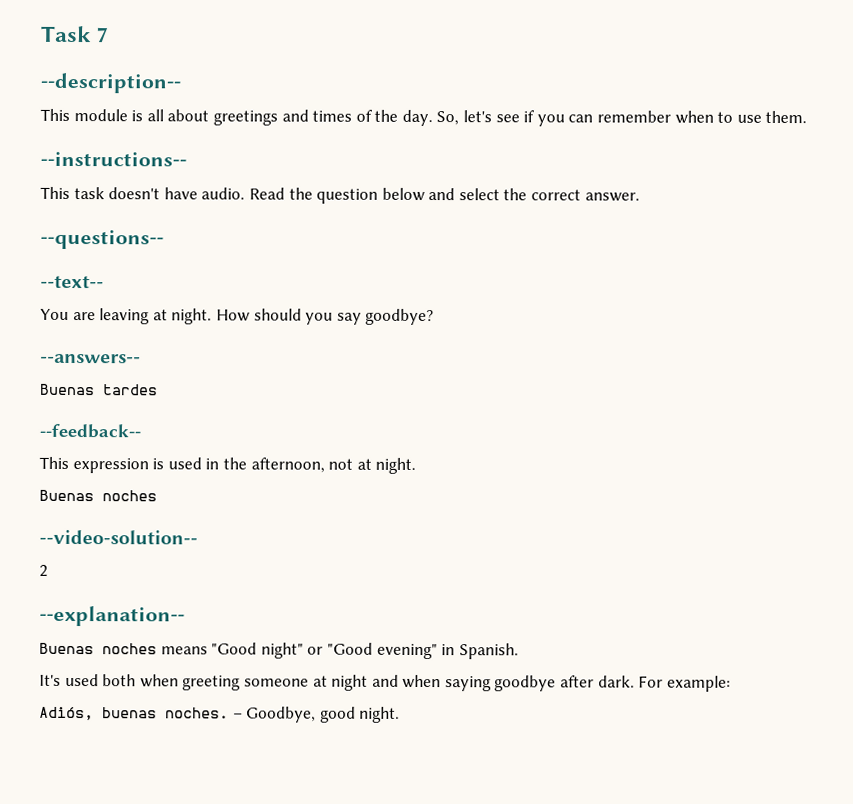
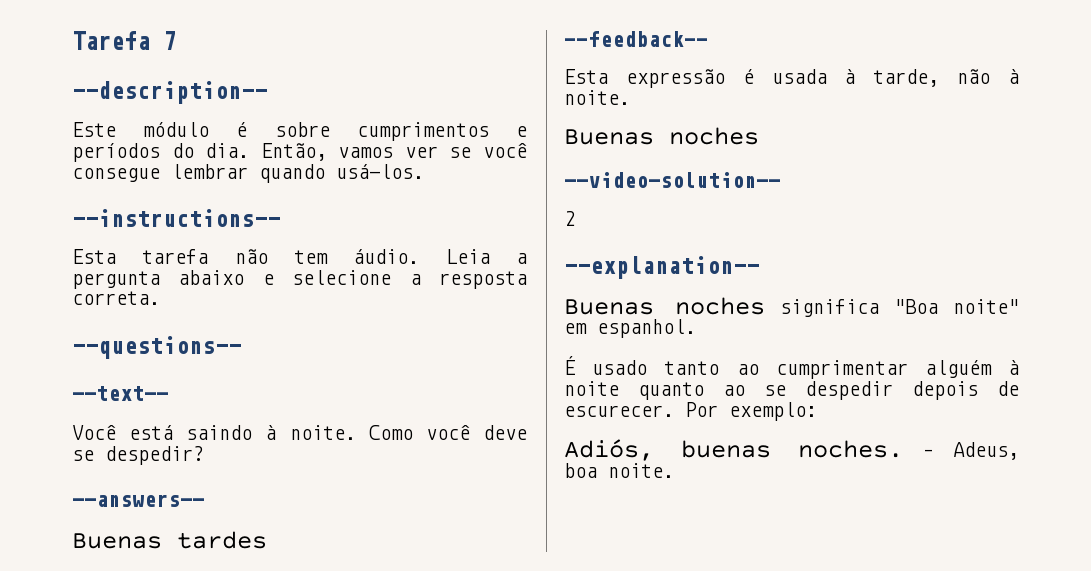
- Task 7
+ Tarefa 7
- This module is all about greetings and times of the day. So, let's see if you can remember when to use them.
+ Este módulo é sobre cumprimentos e períodos do dia. Então, vamos ver se você consegue lembrar quando usá-los.
  --instructions--
- This task doesn't have audio. Read the question below and select the correct answer.
+ Esta tarefa não tem áudio. Leia a pergunta abaixo e selecione a resposta correta.
  --questions--
  --text--
- You are leaving at night. How should you say goodbye?
+ Você está saindo à noite. Como você deve se despedir?
  --answers--
  Buenas tardes
  --feedback--
- This expression is used in the afternoon, not at night.
+ Esta expressão é usada à tarde, não à noite.
- Buenas noches means "Good night" or "Good evening" in Spanish.
- It's used both when greeting someone at night and when saying goodbye after dark. For example:
+ Buenas noches significa "Boa noite" em espanhol.
+ É usado tanto ao cumprimentar alguém à noite quanto ao se despedir depois de escurecer. Por exemplo:
- – Goodbye, good night.
+ – Adeus, boa noite.

